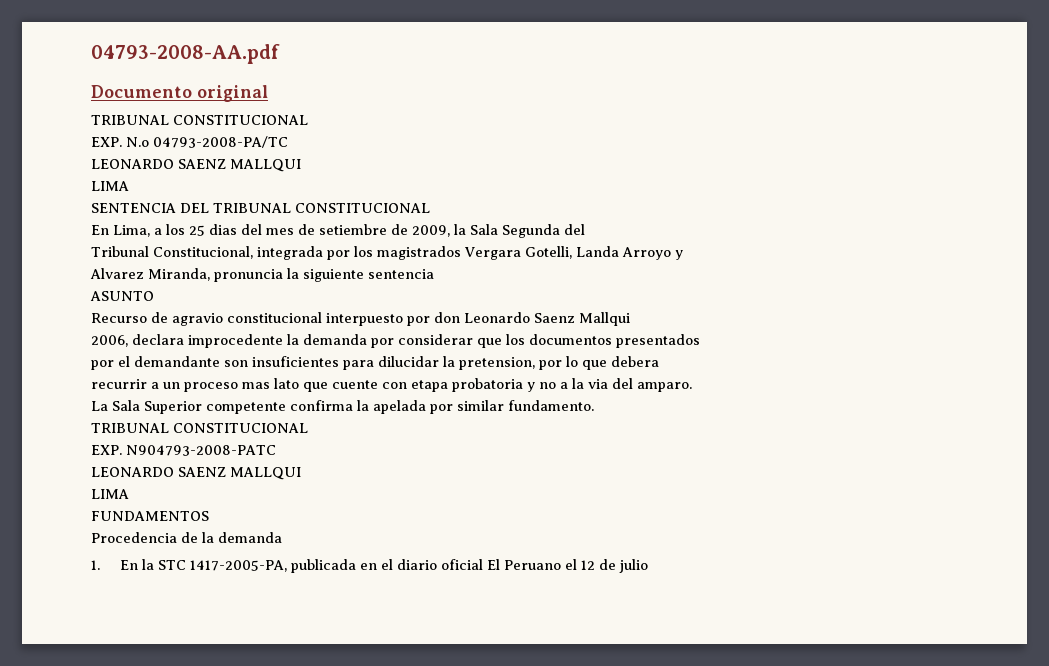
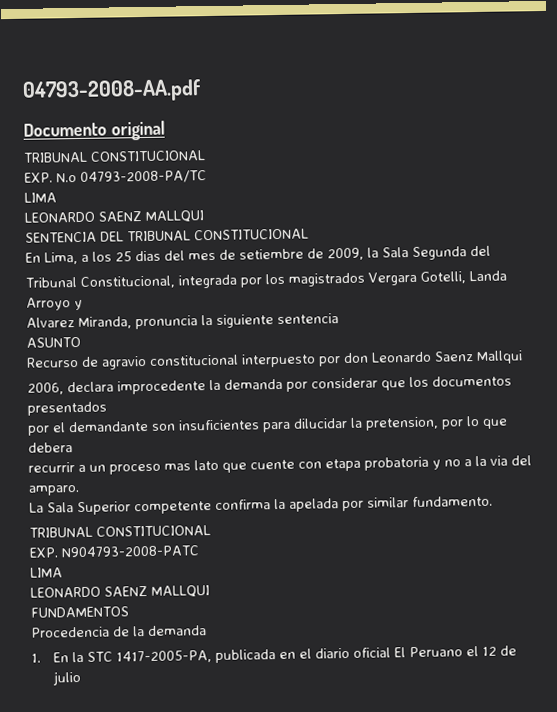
  EXP. N.o 04793-2008-PA/TC
+ LIMA
  LEONARDO SAENZ MALLQUI
- LIMA
  EXP. N904793-2008-PATC
+ LIMA
  LEONARDO SAENZ MALLQUI
- LIMA

